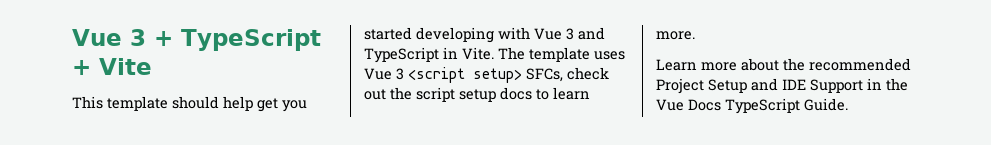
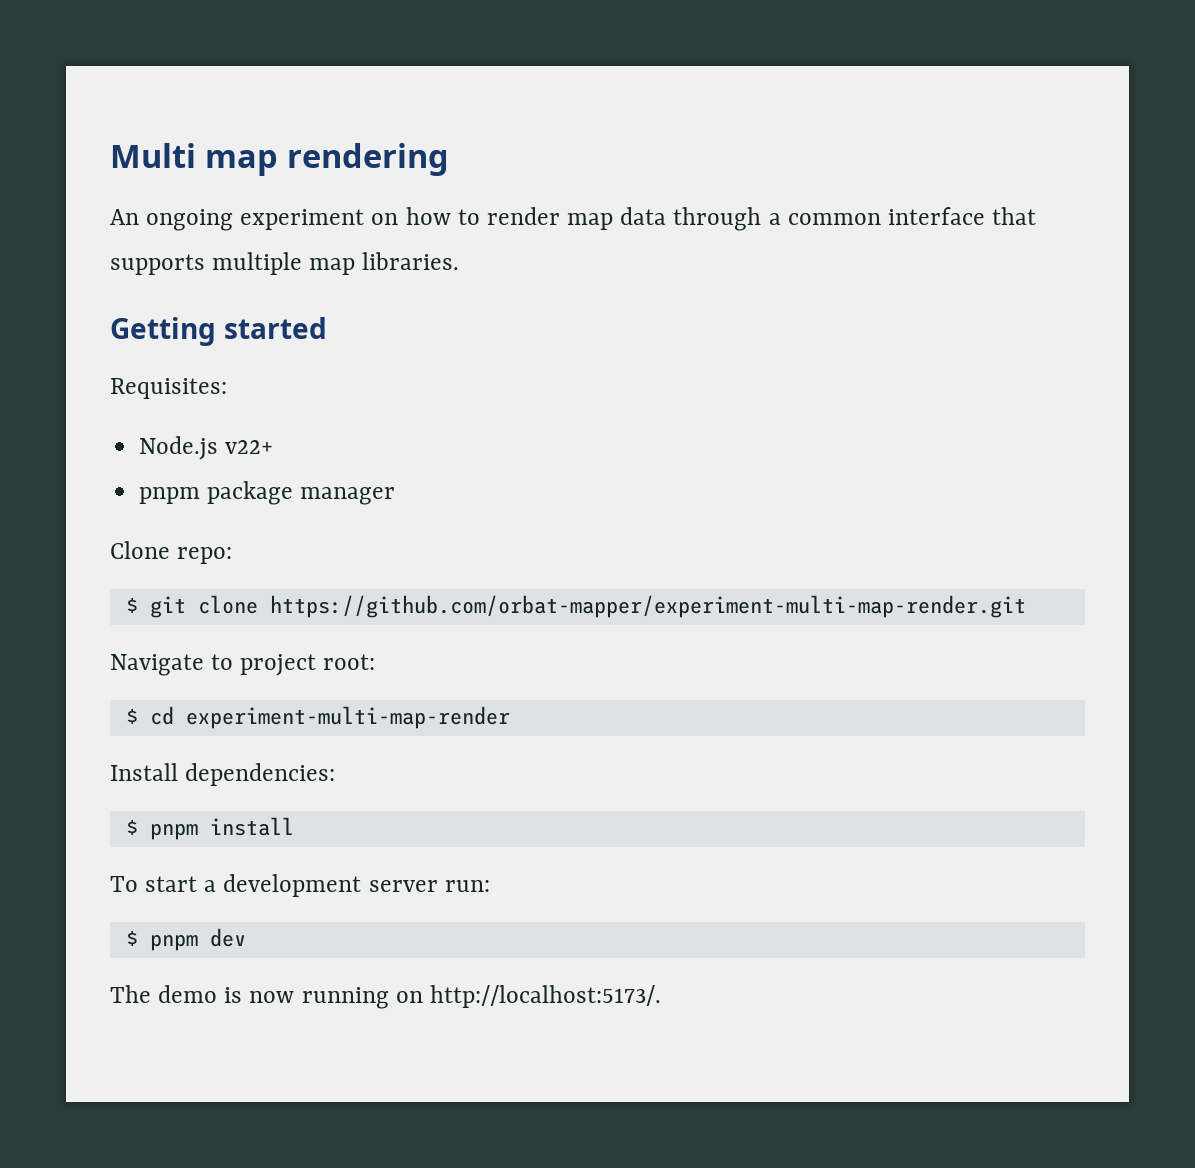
- Vue 3 + TypeScript + Vite
- This template should help get you started developing with Vue 3 and TypeScript in Vite. The template uses Vue 3 <script setup> SFCs, check out the script setup docs to learn more.
- Learn more about the recommended Project Setup and IDE Support in the Vue Docs TypeScript Guide.
+ Multi map rendering
+ An ongoing experiment on how to render map data through a common interface that supports multiple map libraries.
+ Getting started
+ Requisites:
+ Node.js v22+
+ pnpm package manager
+ Clone repo:
+ $ git clone https://github.com/orbat-mapper/experiment-multi-map-render.git
+ Navigate to project root:
+ $ cd experiment-multi-map-render
+ Install dependencies:
+ $ pnpm install
+ To start a development server run:
+ $ pnpm dev
+ The demo is now running on http://localhost:5173/.

